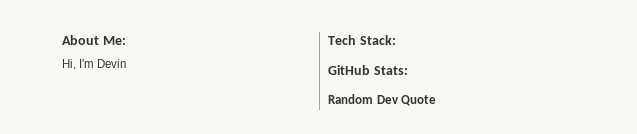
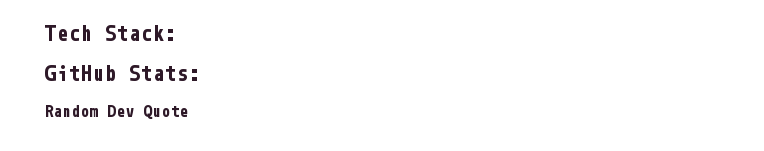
- About Me:
- Hi, I'm Devin

